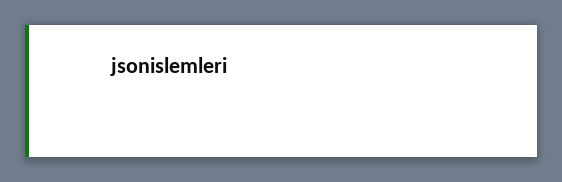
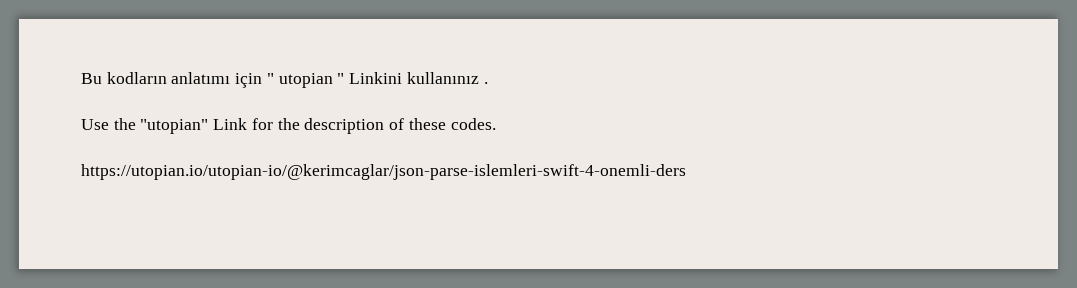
- jsonislemleri
+ Bu kodların anlatımı için " utopian " Linkini kullanınız .
+ Use the "utopian" Link for the description of these codes.
+ https://utopian.io/utopian-io/@kerimcaglar/json-parse-islemleri-swift-4-onemli-ders

